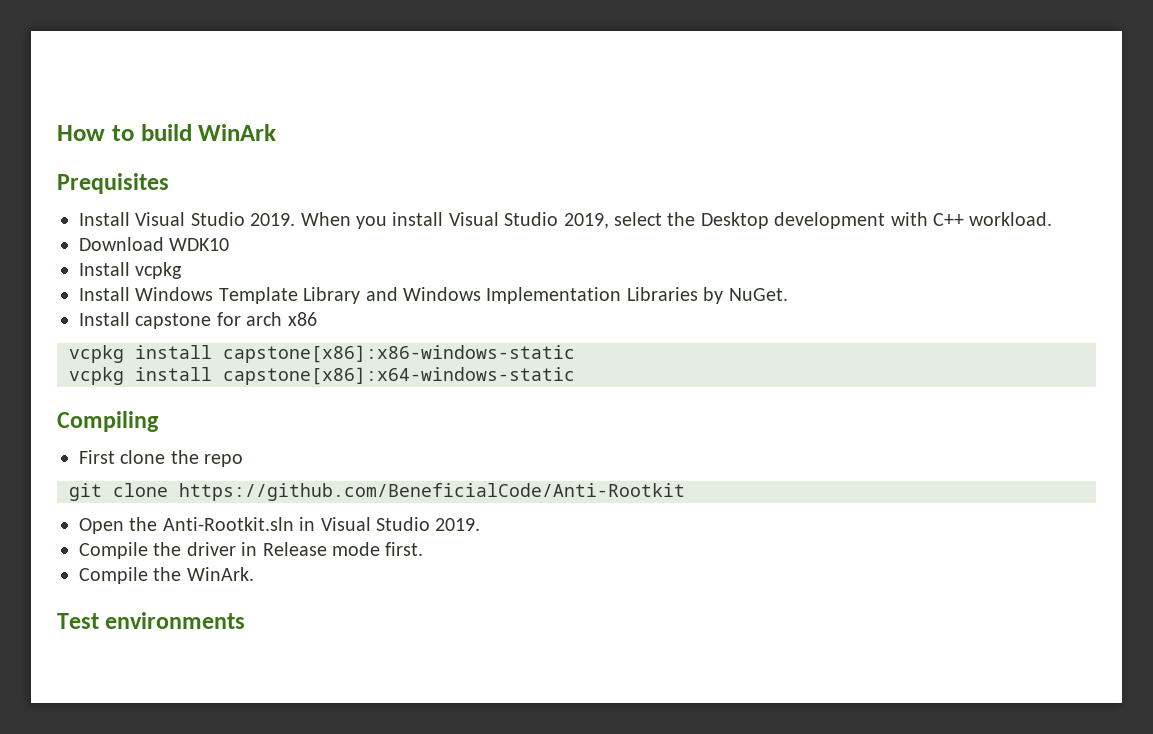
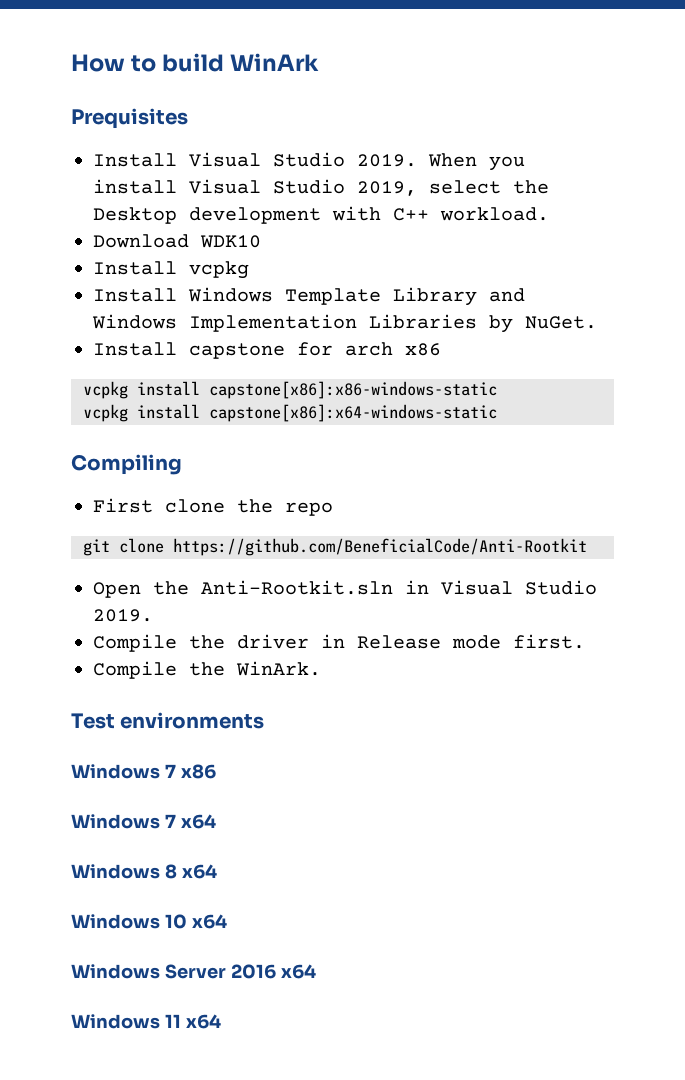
+ Windows 7 x86
+ Windows 7 x64
+ Windows 8 x64
+ Windows 10 x64
+ Windows Server 2016 x64
+ Windows 11 x64

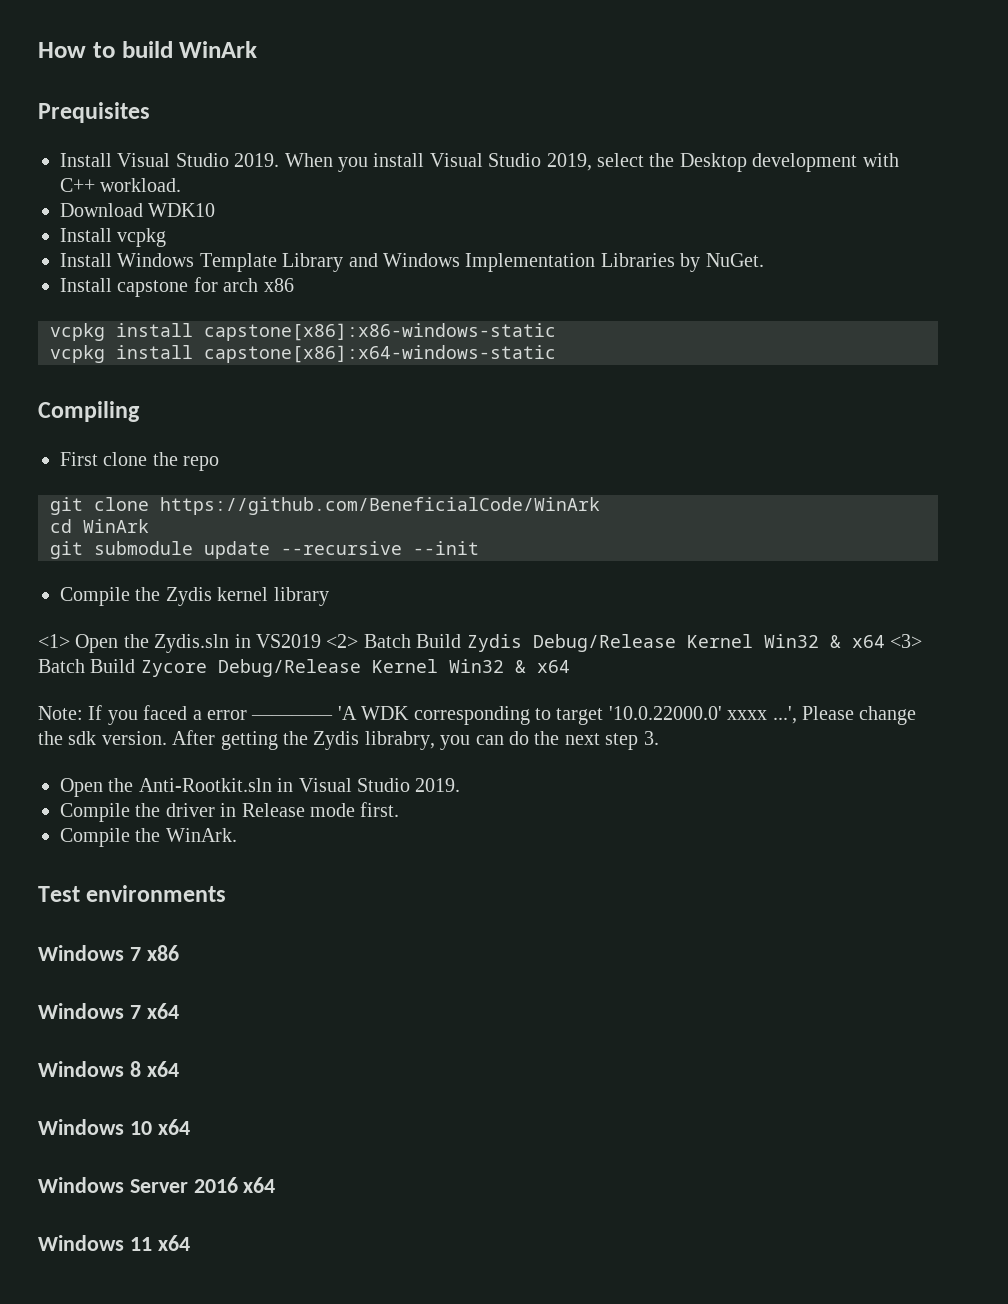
- git clone https://github.com/BeneficialCode/Anti-Rootkit
+ git clone https://github.com/BeneficialCode/WinArk
+ cd WinArk
+ git submodule update --recursive --init
+ Compile the Zydis kernel library
+ <1> Open the Zydis.sln in VS2019 <2> Batch Build Zydis Debug/Release Kernel Win32 & x64 <3> Batch Build Zycore Debug/Release Kernel Win32 & x64
+ Note: If you faced a error ———— 'A WDK corresponding to target '10.0.22000.0' xxxx ...', Please change the sdk version. After getting the Zydis librabry, you can do the next step 3.

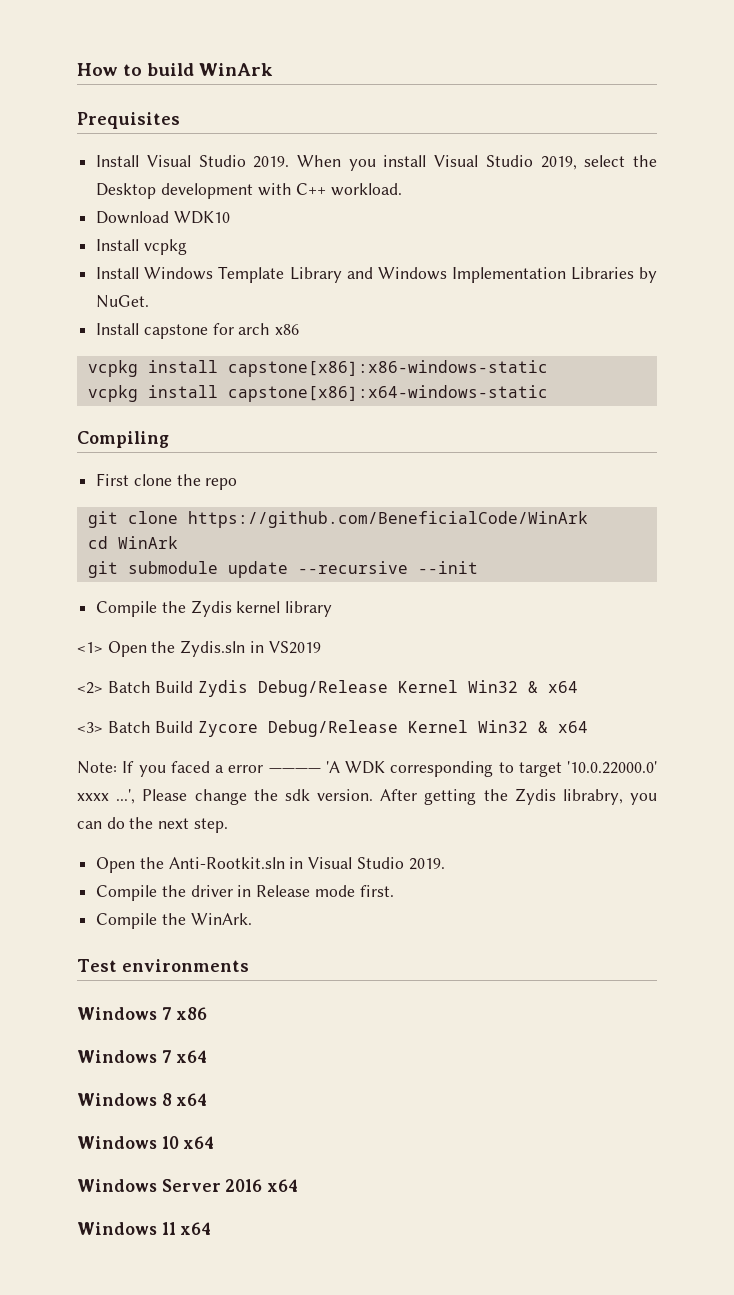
- <1> Open the Zydis.sln in VS2019 <2> Batch Build Zydis Debug/Release Kernel Win32 & x64 <3> Batch Build Zycore Debug/Release Kernel Win32 & x64
+ <1> Open the Zydis.sln in VS2019
+ <2> Batch Build Zydis Debug/Release Kernel Win32 & x64
+ <3> Batch Build Zycore Debug/Release Kernel Win32 & x64
- After getting the Zydis librabry, you can do the next step 3.
+ After getting the Zydis librabry, you can do the next step.

